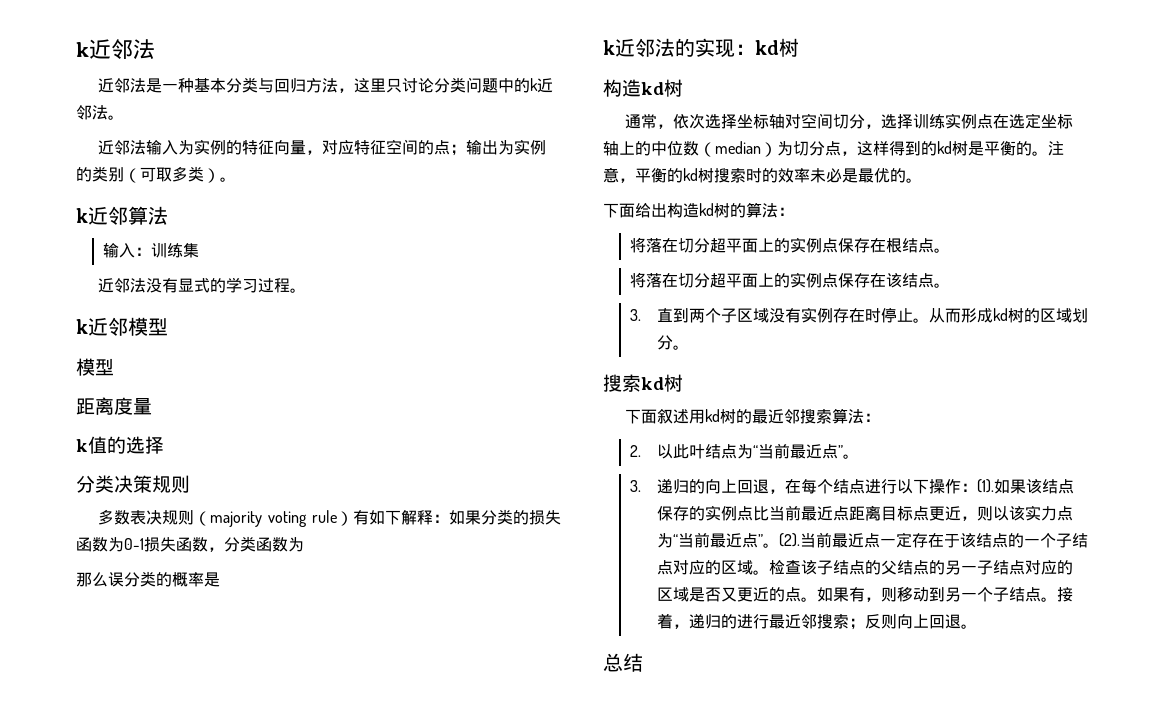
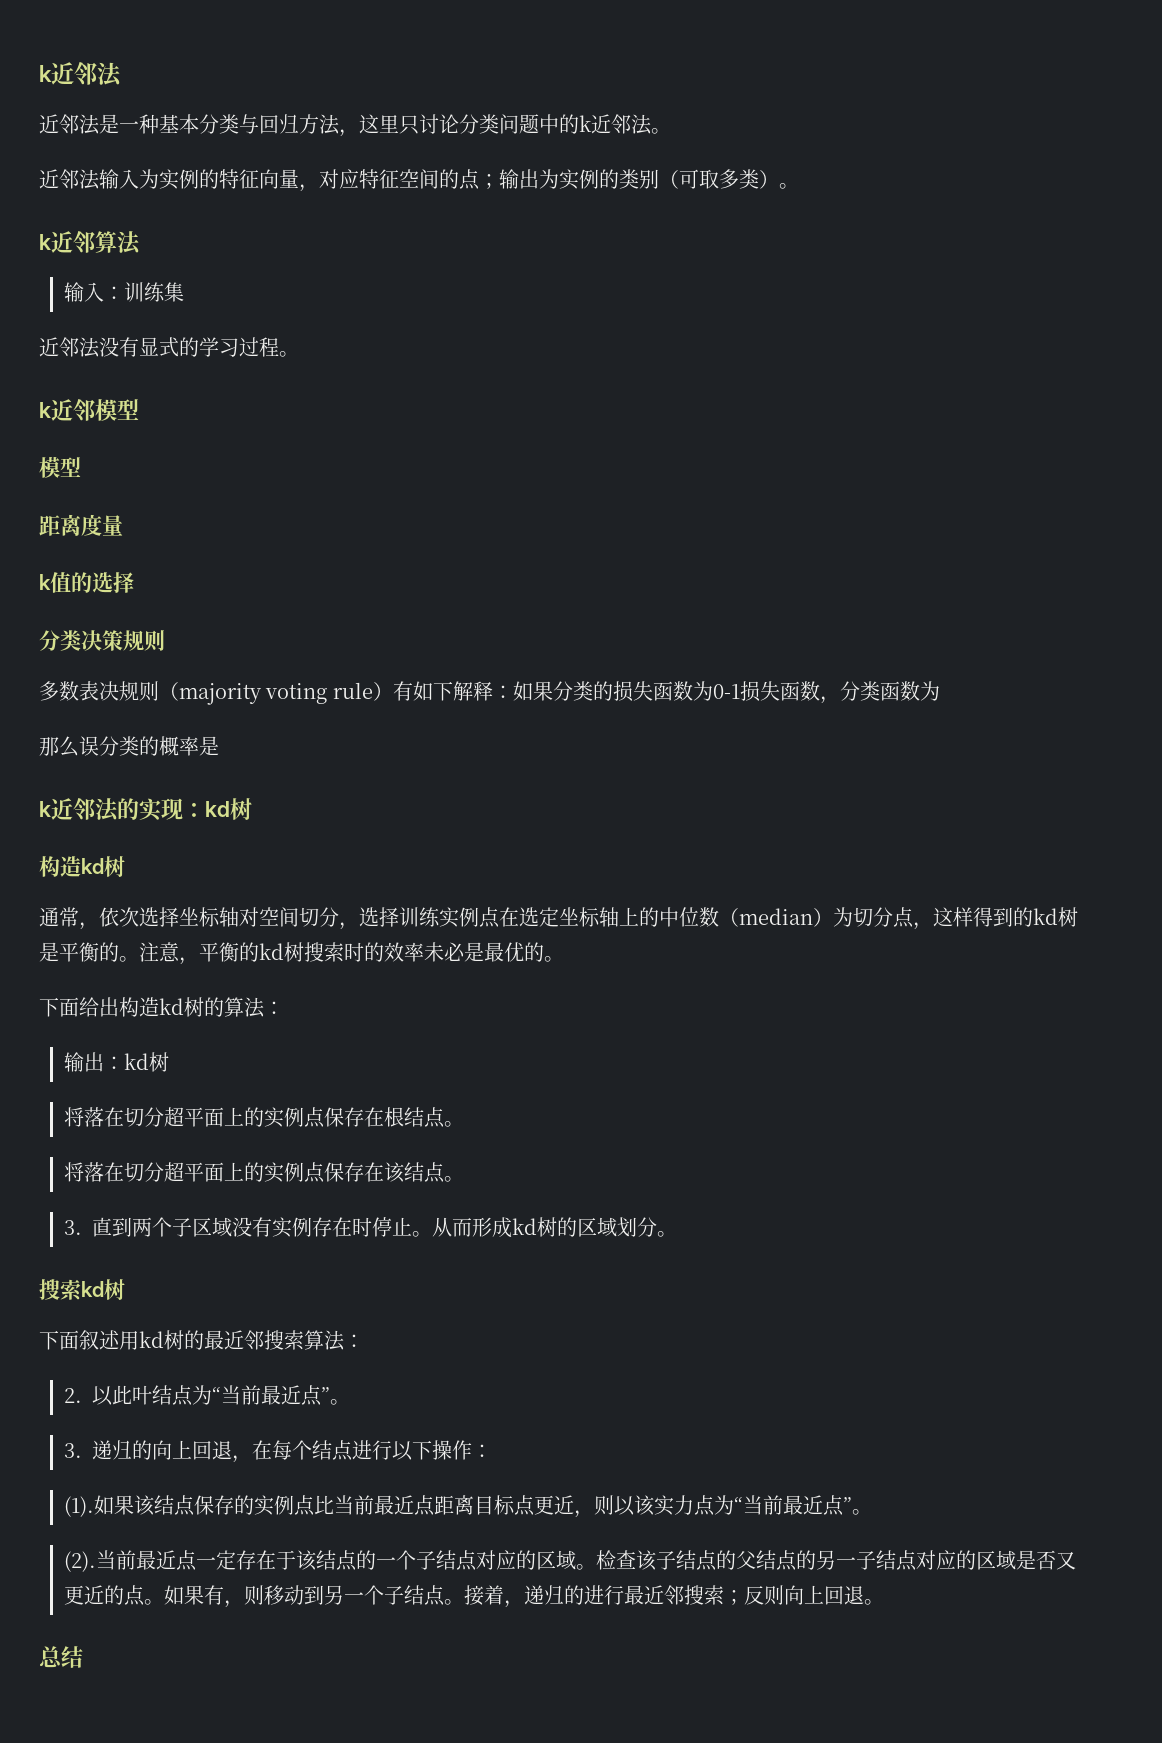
+ 输出：kd树
- 3.递归的向上回退，在每个结点进行以下操作：(1).
+ 3.递归的向上回退，在每个结点进行以下操作：
+ (1).
- 如果该结点保存的实例点比当前最近点距离目标点更近，则以该实力点为“当前最近点”。(2).
+ 如果该结点保存的实例点比当前最近点距离目标点更近，则以该实力点为“当前最近点”。
+ (2).

